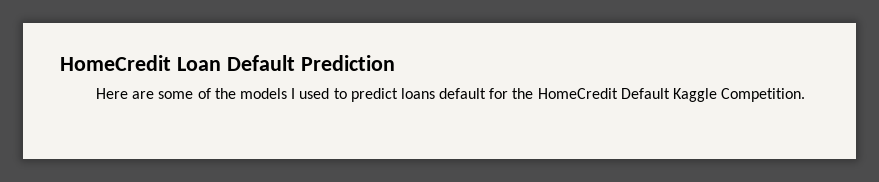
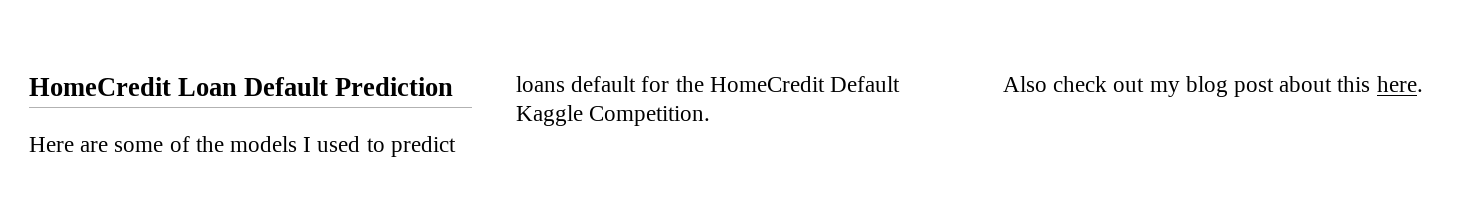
+ Also check out my blog post about this here.

